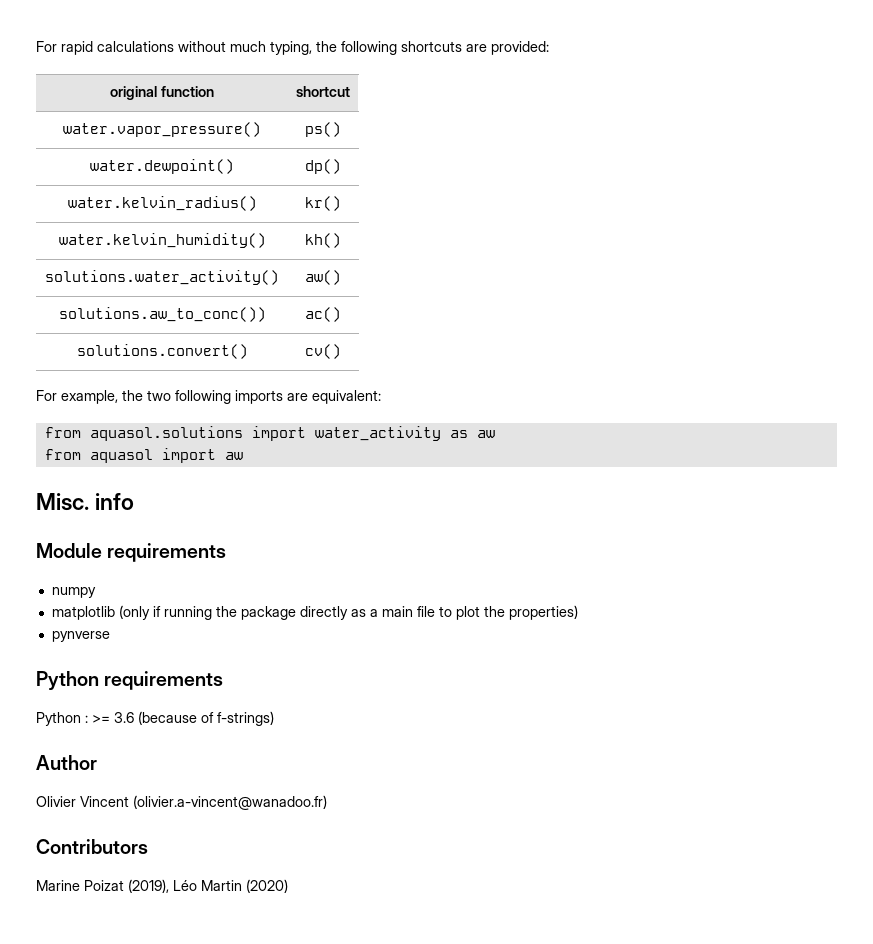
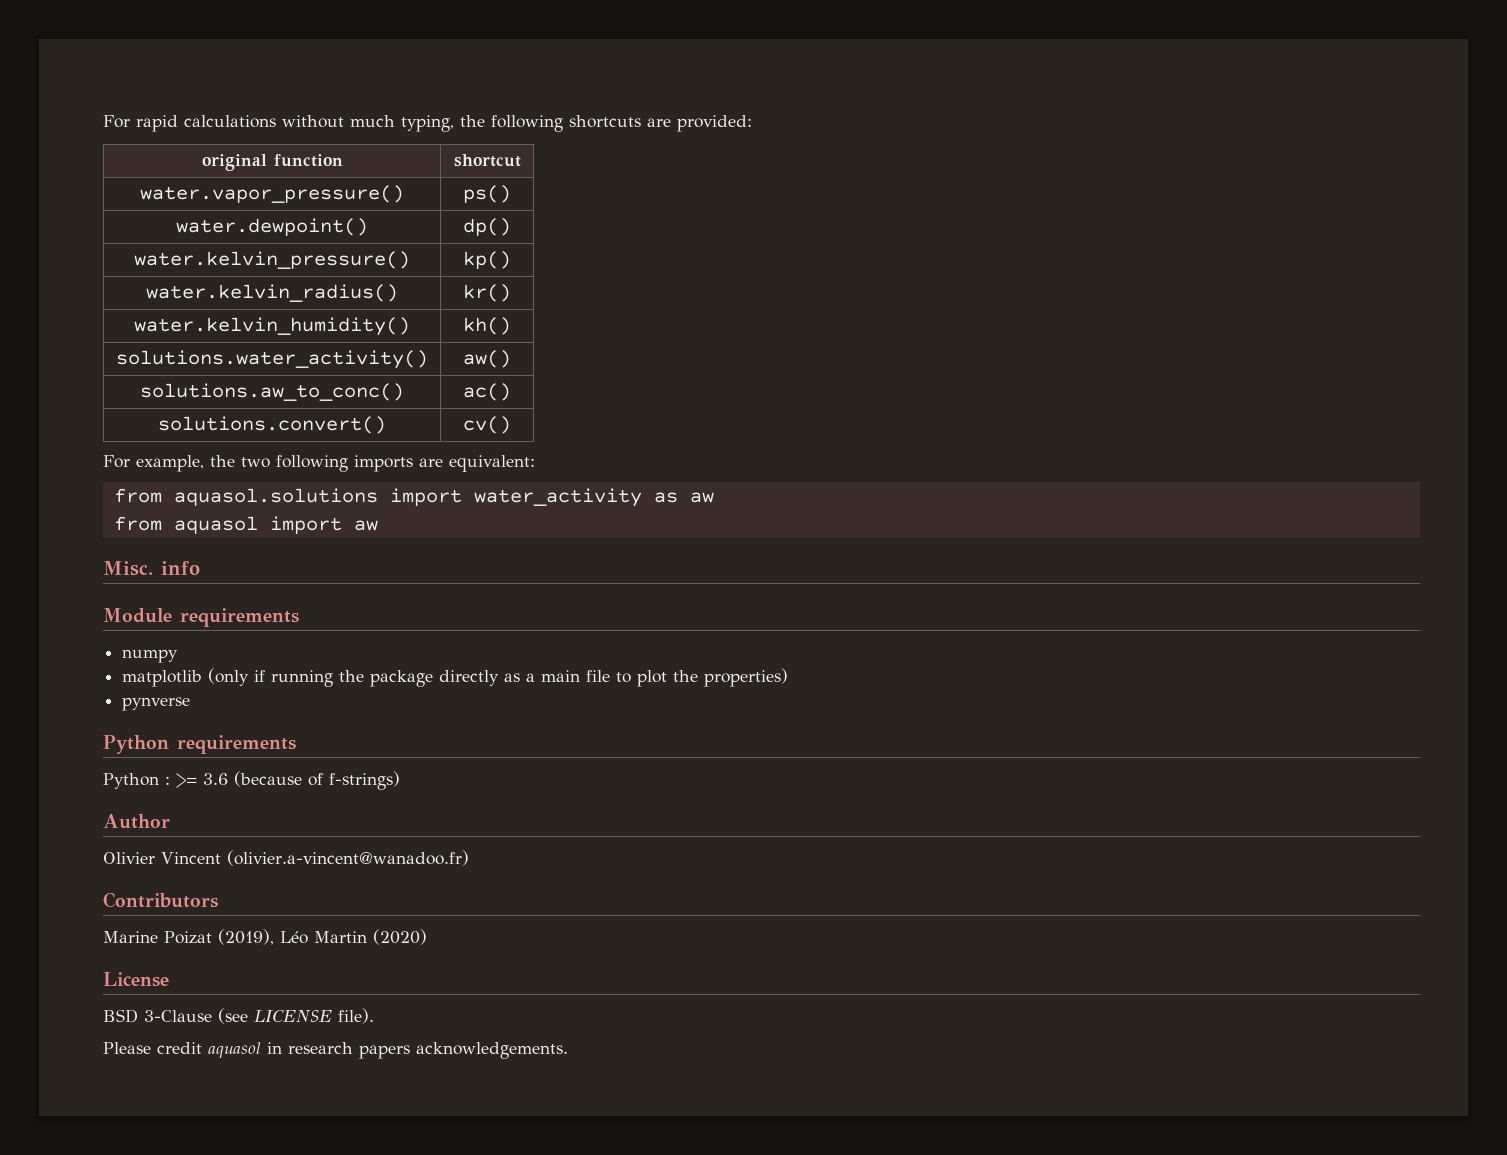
+ water.kelvin_pressure() | kp()
- solutions.aw_to_conc()) | ac()
+ solutions.aw_to_conc() | ac()
+ License
+ BSD 3-Clause (see LICENSE file).
+ Please credit aquasol in research papers acknowledgements.

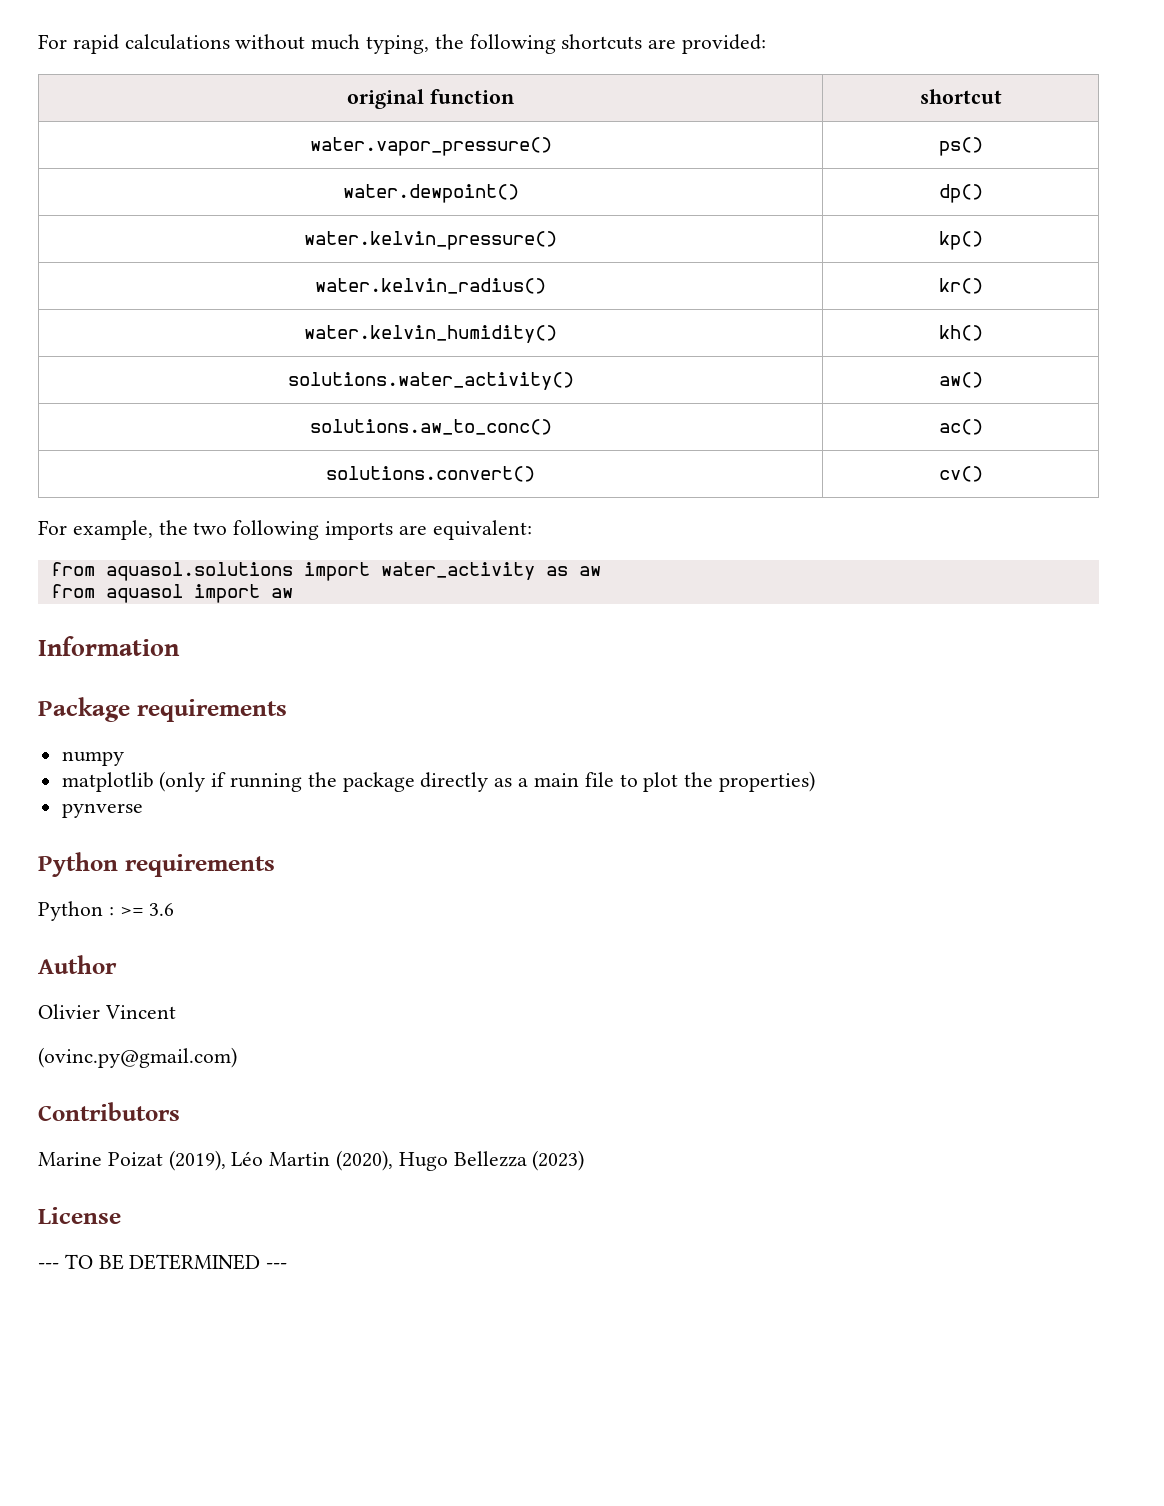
- Misc. info
- Module requirements
+ Information
+ Package requirements
- Python : >= 3.6 (because of f-strings)
+ Python : >= 3.6
- Olivier Vincent (olivier.a-vincent@wanadoo.fr)
+ Olivier Vincent
+ (ovinc.py@gmail.com)
- Marine Poizat (2019), Léo Martin (2020)
+ Marine Poizat (2019), Léo Martin (2020), Hugo Bellezza (2023)
  License
- BSD 3-Clause (see LICENSE file).
- Please credit aquasol in research papers acknowledgements.
+ --- TO BE DETERMINED ---

